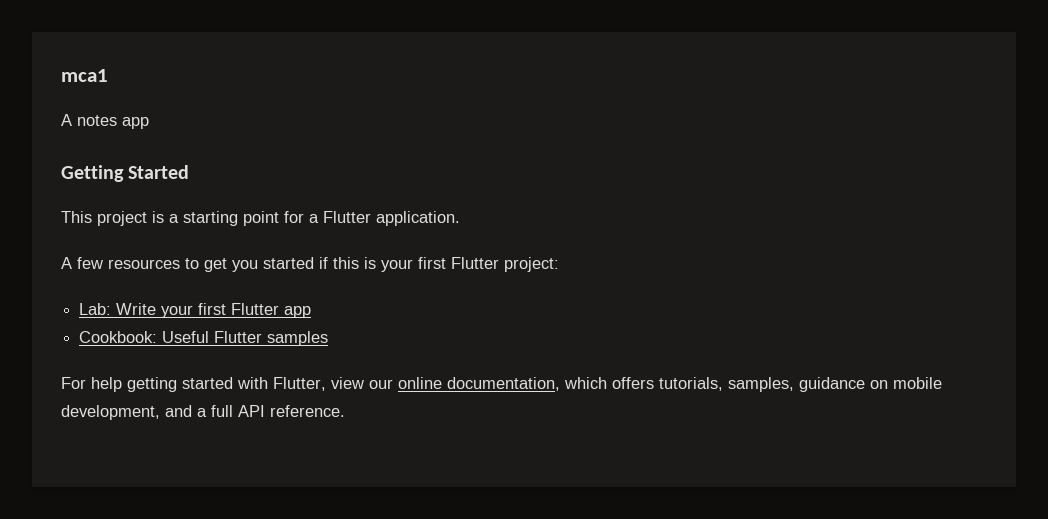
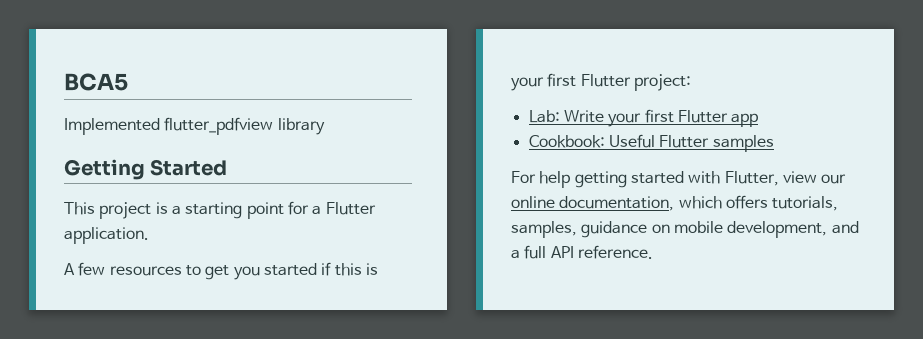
- mca1
- A notes app
+ BCA5
+ Implemented flutter_pdfview library

